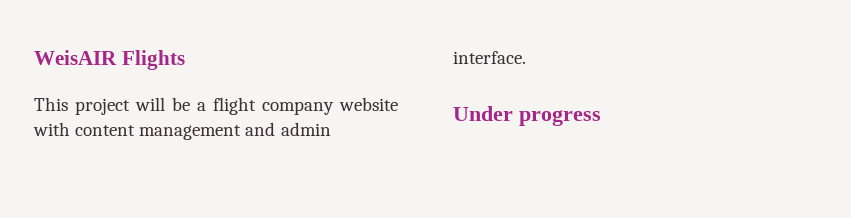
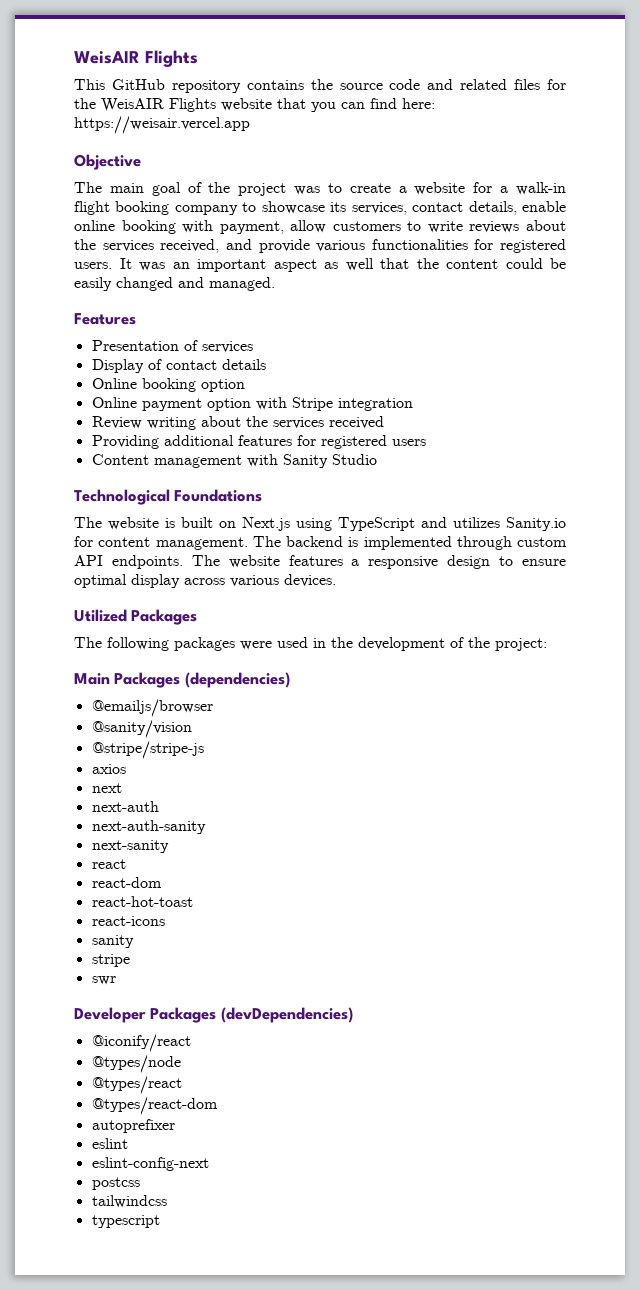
- This project will be a flight company website with content management and admin interface.
- Under progress
+ This GitHub repository contains the source code and related files for the WeisAIR Flights website that you can find here: https://weisair.vercel.app
+ Objective
+ The main goal of the project was to create a website for a walk-in flight booking company to showcase its services, contact details, enable online booking with payment, allow customers to write reviews about the services received, and provide various functionalities for registered users. It was an important aspect as well that the content could be easily changed and managed.
+ Features
+ Presentation of services
+ Display of contact details
+ Online booking option
+ Online payment option with Stripe integration
+ Review writing about the services received
+ Providing additional features for registered users
+ Content management with Sanity Studio
+ Technological Foundations
+ The website is built on Next.js using TypeScript and utilizes Sanity.io for content management. The backend is implemented through custom API endpoints. The website features a responsive design to ensure optimal display across various devices.
+ Utilized Packages
+ The following packages were used in the development of the project:
+ Main Packages (dependencies)
+ @emailjs/browser
+ @sanity/vision
+ @stripe/stripe-js
+ axios
+ next
+ next-auth
+ next-auth-sanity
+ next-sanity
+ react
+ react-dom
+ react-hot-toast
+ react-icons
+ sanity
+ stripe
+ swr
+ Developer Packages (devDependencies)
+ @iconify/react
+ @types/node
+ @types/react
+ @types/react-dom
+ autoprefixer
+ eslint
+ eslint-config-next
+ postcss
+ tailwindcss
+ typescript

